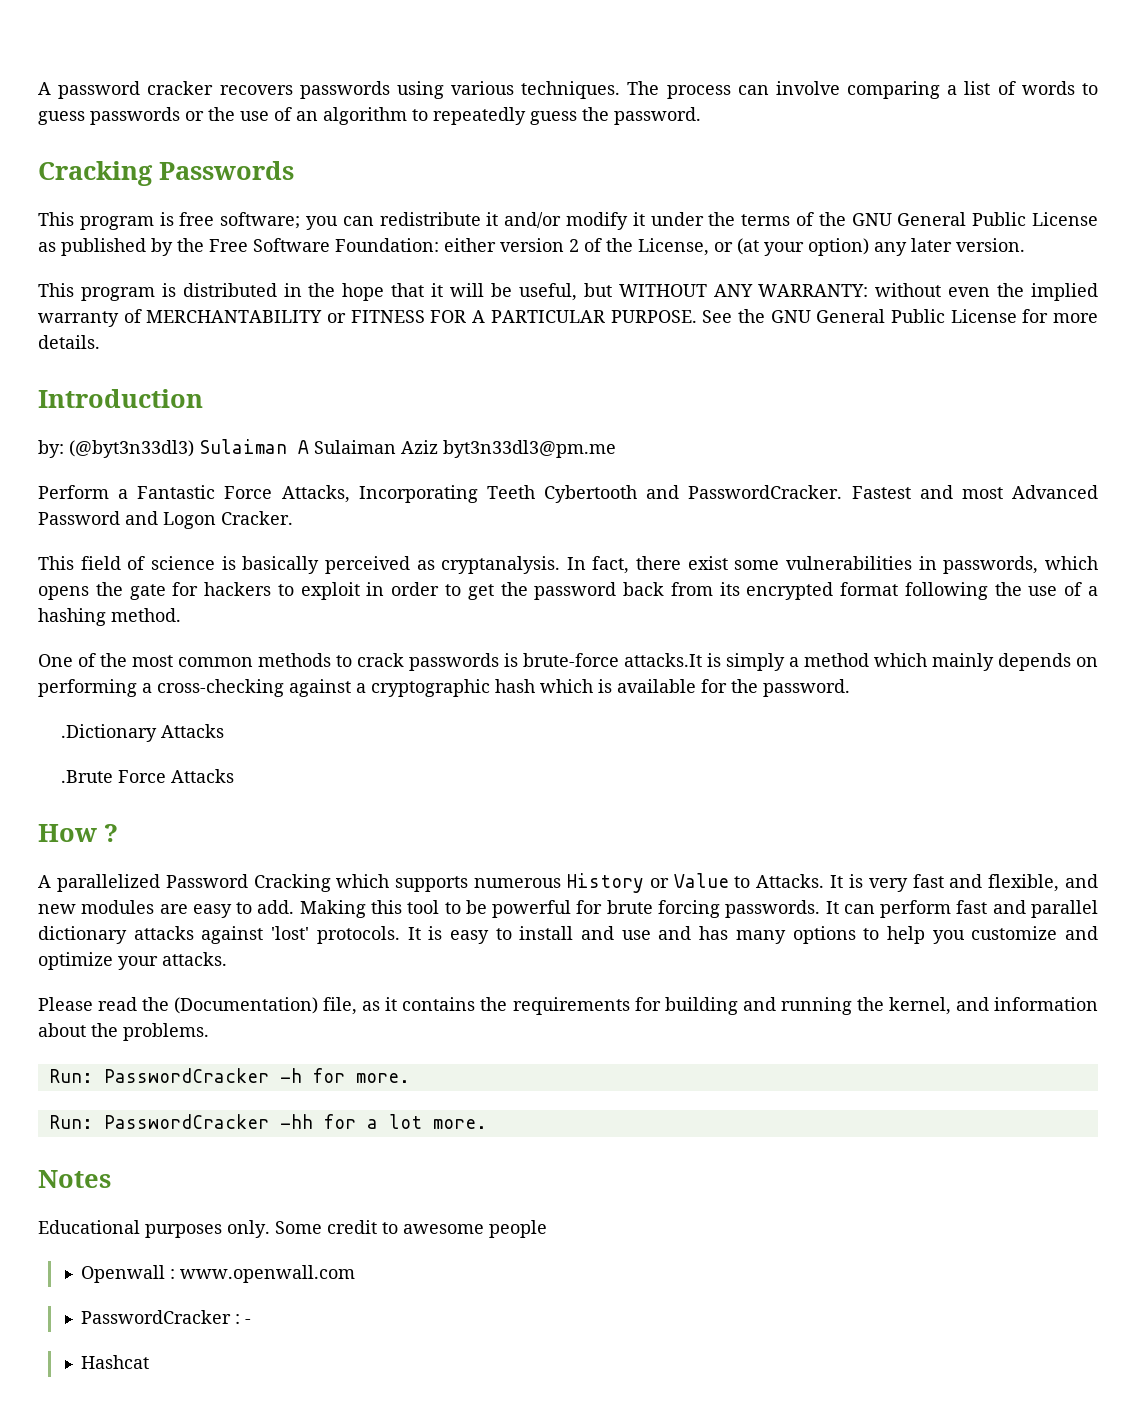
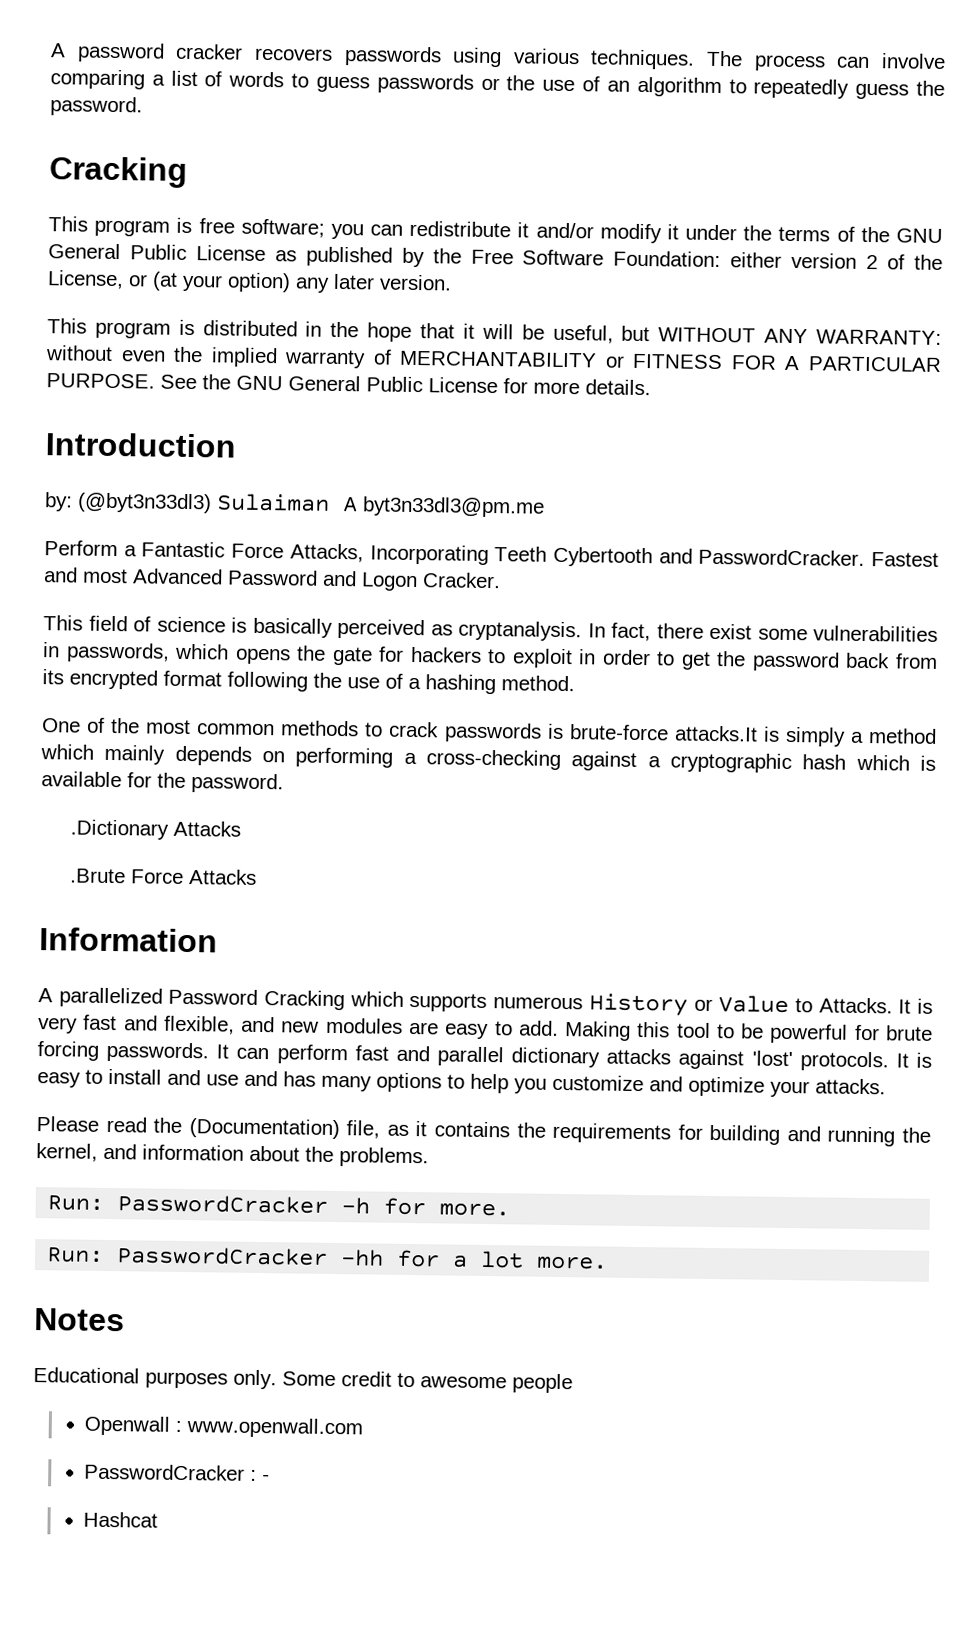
  The process can involve comparing a list of words to guess passwords or the use of an algorithm to repeatedly guess the password.
- Cracking Passwords
+ Cracking
- by: (@byt3n33dl3) Sulaiman A Sulaiman Aziz byt3n33dl3@pm.me
+ by: (@byt3n33dl3) Sulaiman A byt3n33dl3@pm.me
- How ?
+ Information

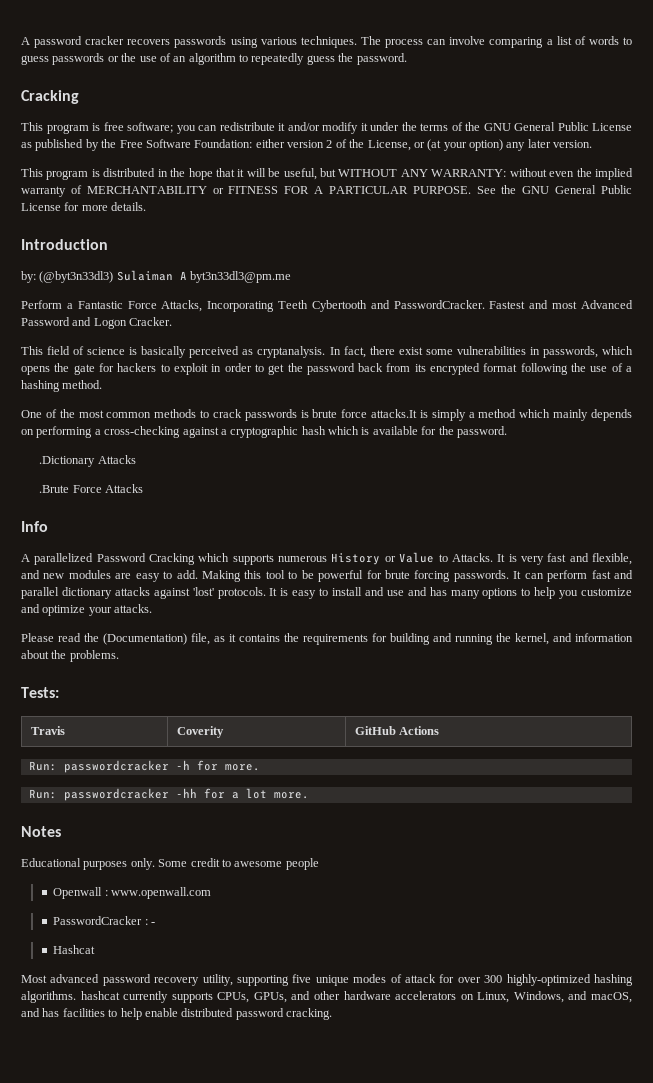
- One of the most common methods to crack passwords is brute-force attacks.It is simply a method which mainly depends on performing a cross-checking against a cryptographic hash which is available for the password.
+ One of the most common methods to crack passwords is brute force attacks.It is simply a method which mainly depends on performing a cross-checking against a cryptographic hash which is available for the password.
- Information
+ Info
- Run: PasswordCracker -h for more.
+ Tests:
+ Travis | Coverity | GitHub Actions
+ Run: passwordcracker -h for more.
- Run: PasswordCracker -hh for a lot more.
+ Run: passwordcracker -hh for a lot more.
+ Most advanced password recovery utility, supporting five unique modes of attack for over 300 highly-optimized hashing algorithms. hashcat currently supports CPUs, GPUs, and other hardware accelerators on Linux, Windows, and macOS, and has facilities to help enable distributed password cracking.

